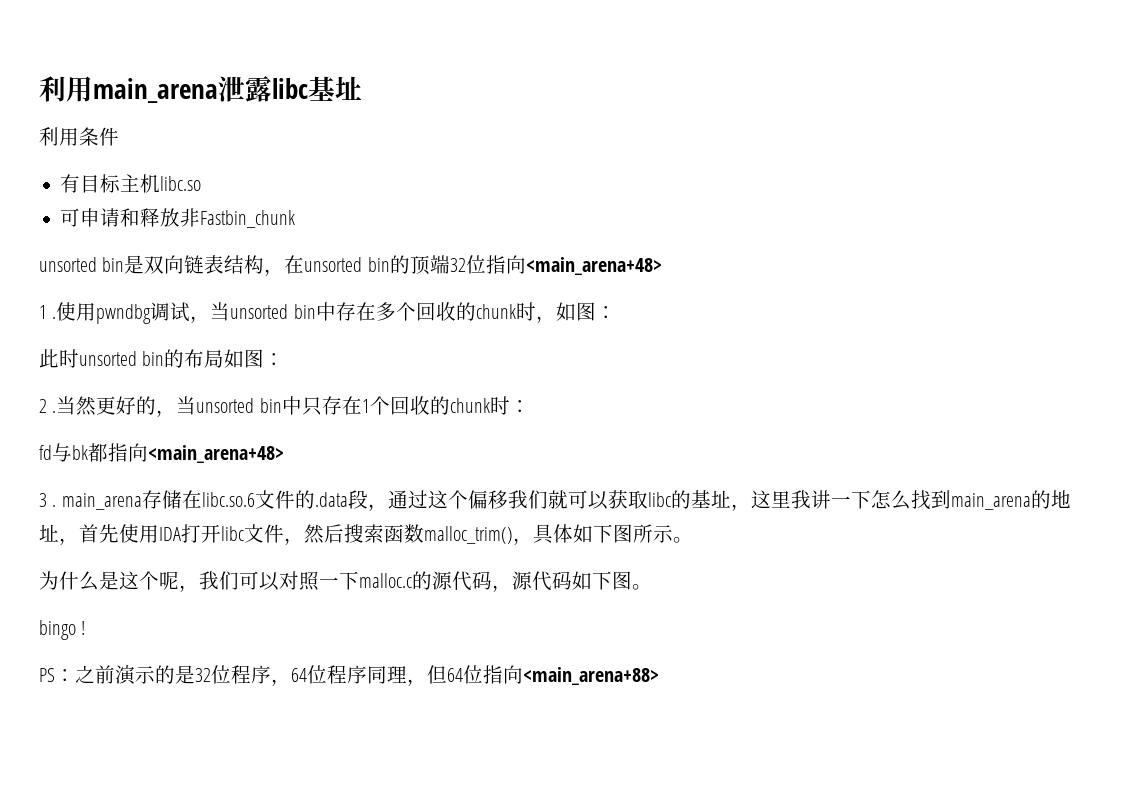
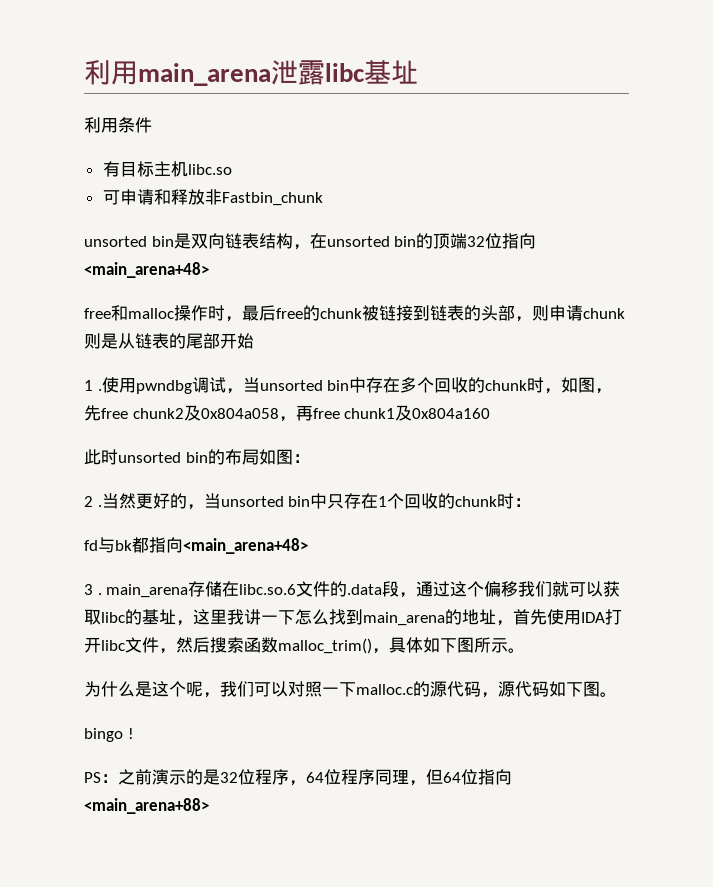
+ free和malloc操作时，最后free的chunk被链接到链表的头部，则申请chunk则是从链表的尾部开始
- 使用pwndbg调试，当unsorted bin中存在多个回收的chunk时，如图：
+ 使用pwndbg调试，当unsorted bin中存在多个回收的chunk时，如图，先free chunk2及0x804a058，再free chunk1及0x804a160

